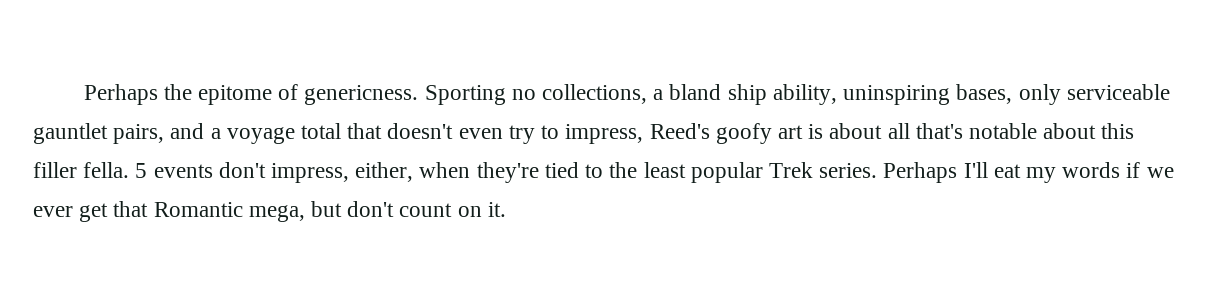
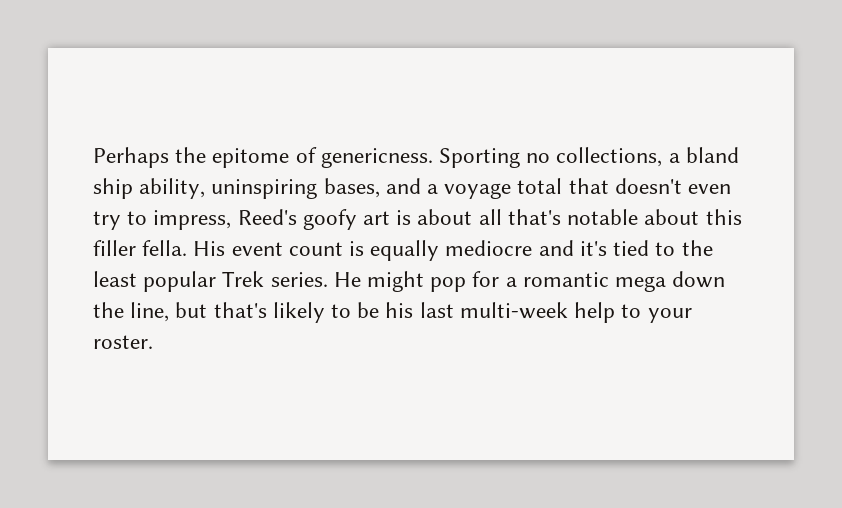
- Sporting no collections, a bland ship ability, uninspiring bases, only serviceable gauntlet pairs, and a voyage total that doesn't even try to impress, Reed's goofy art is about all that's notable about this filler fella.
+ Sporting no collections, a bland ship ability, uninspiring bases, and a voyage total that doesn't even try to impress, Reed's goofy art is about all that's notable about this filler fella.
- 5 events don't impress, either, when they're tied to the least popular Trek series.
+ His event count is equally mediocre and it's tied to the least popular Trek series.
- Perhaps I'll eat my words if we ever get that Romantic mega, but don't count on it.
+ He might pop for a romantic mega down the line, but that's likely to be his last multi-week help to your roster.

